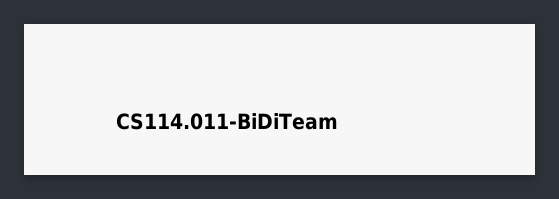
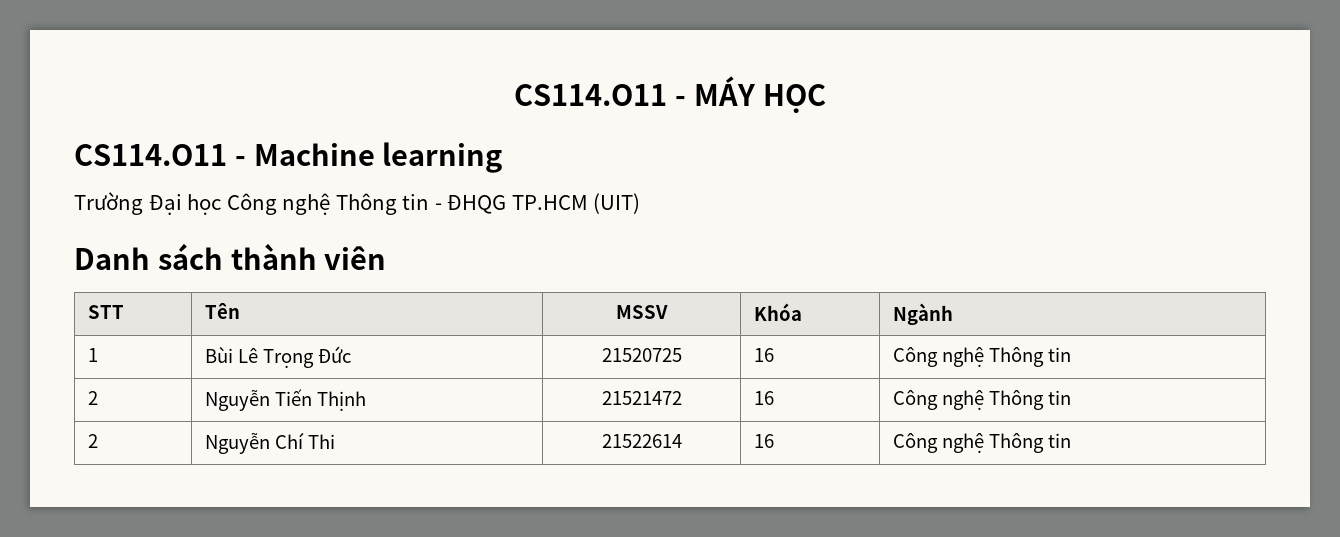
- CS114.011-BiDiTeam
+ CS114.O11 - MÁY HỌC
+ CS114.O11 - Machine learning
+ Trường Đại học Công nghệ Thông tin - ĐHQG TP.HCM (UIT)
+ Danh sách thành viên
+ STT | Tên | MSSV | Khóa | Ngành
+ 1 | Bùi Lê Trọng Đức | 21520725 | 16 | Công nghệ Thông tin
+ 2 | Nguyễn Tiến Thịnh | 21521472 | 16 | Công nghệ Thông tin
+ 2 | Nguyễn Chí Thi | 21522614 | 16 | Công nghệ Thông tin

